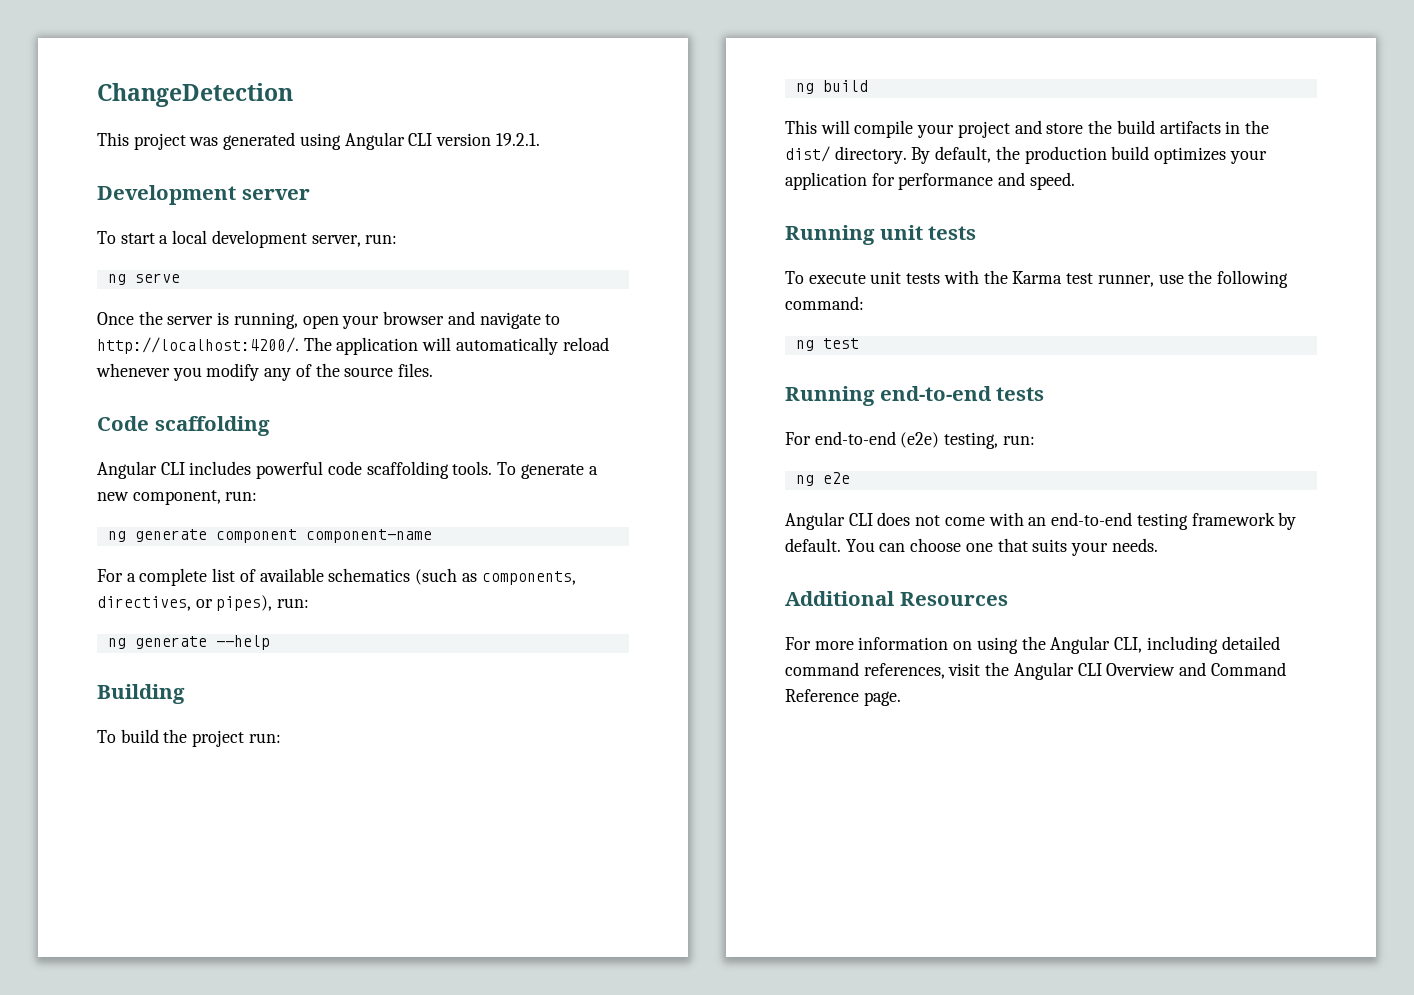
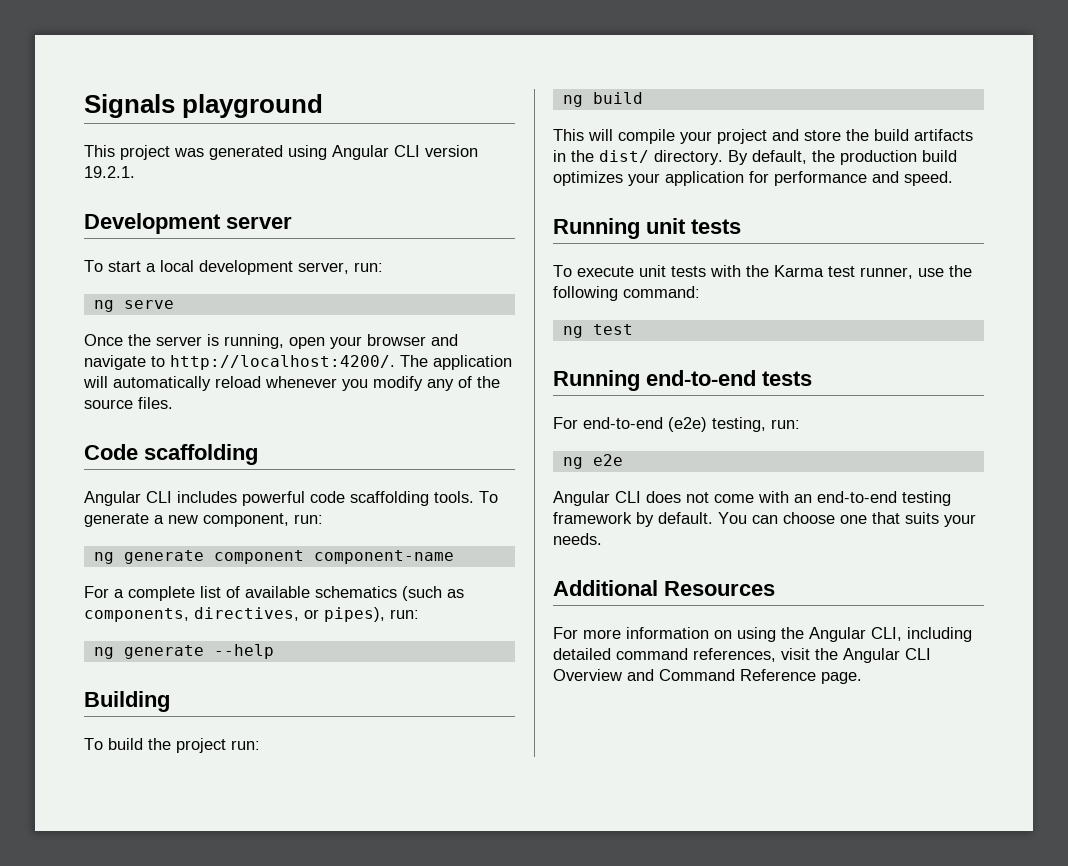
- ChangeDetection
+ Signals playground

